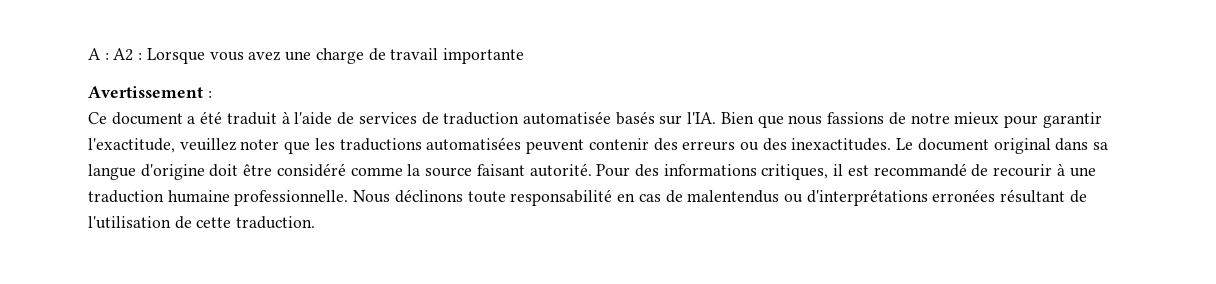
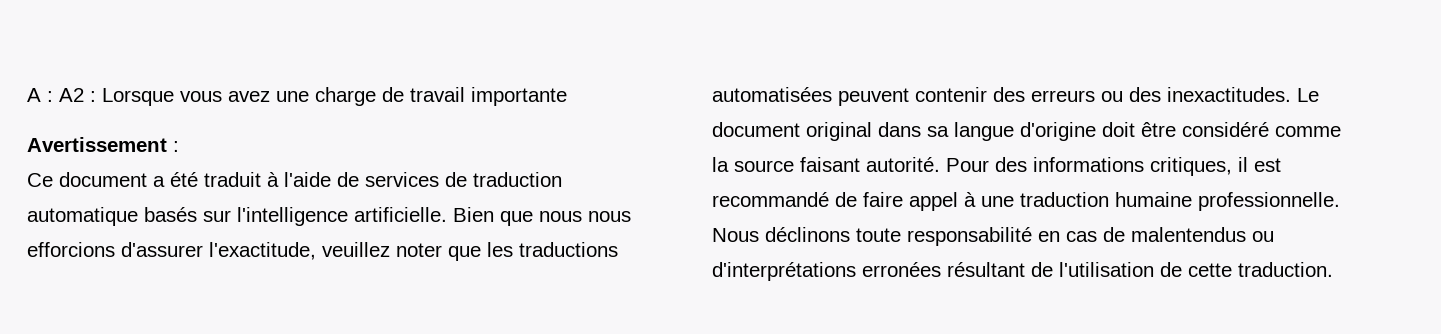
- Ce document a été traduit à l'aide de services de traduction automatisée basés sur l'IA.
+ Ce document a été traduit à l'aide de services de traduction automatique basés sur l'intelligence artificielle.
- Bien que nous fassions de notre mieux pour garantir l'exactitude, veuillez noter que les traductions automatisées peuvent contenir des erreurs ou des inexactitudes.
+ Bien que nous nous efforcions d'assurer l'exactitude, veuillez noter que les traductions automatisées peuvent contenir des erreurs ou des inexactitudes.
- Pour des informations critiques, il est recommandé de recourir à une traduction humaine professionnelle.
+ Pour des informations critiques, il est recommandé de faire appel à une traduction humaine professionnelle.

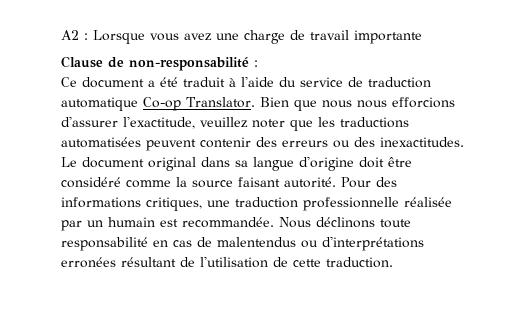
- A : A2 : Lorsque vous avez une charge de travail importante
+ A2 : Lorsque vous avez une charge de travail importante
- Avertissement :
+ Clause de non-responsabilité :
- Ce document a été traduit à l'aide de services de traduction automatique basés sur l'intelligence artificielle.
+ Ce document a été traduit à l'aide du service de traduction automatique Co-op Translator.
- Pour des informations critiques, il est recommandé de faire appel à une traduction humaine professionnelle.
+ Pour des informations critiques, une traduction professionnelle réalisée par un humain est recommandée.

